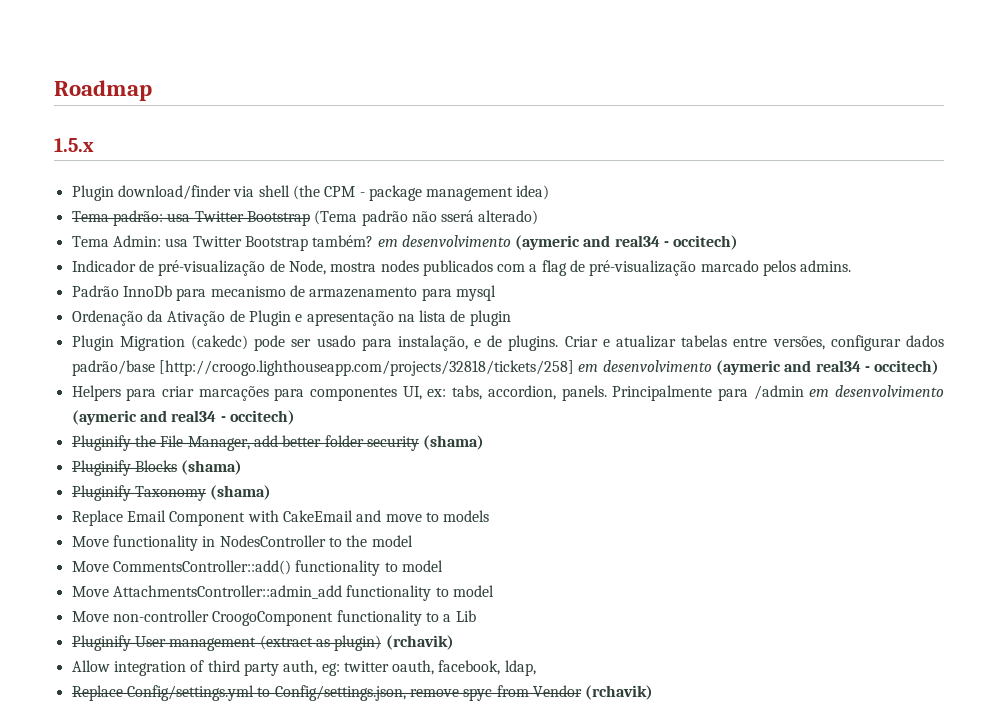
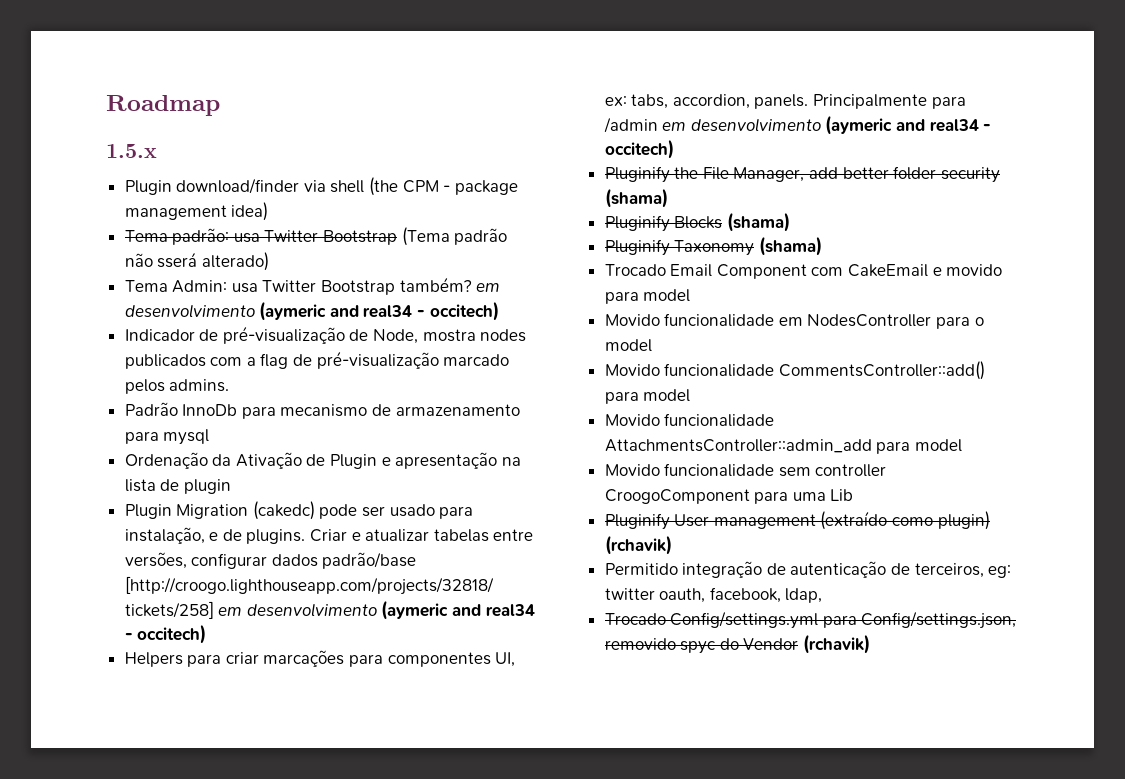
- Replace Email Component with CakeEmail and move to models
- Move functionality in NodesController to the model
- Move CommentsController::add() functionality to model
- Move AttachmentsController::admin_add functionality to model
- Move non-controller CroogoComponent functionality to a Lib
+ Trocado Email Component com CakeEmail e movido para model
+ Movido funcionalidade em NodesController para o model
+ Movido funcionalidade CommentsController::add() para model
+ Movido funcionalidade AttachmentsController::admin_add para model
+ Movido funcionalidade sem controller CroogoComponent para uma Lib
- Pluginify User management (extract as plugin) (rchavik)
+ Pluginify User management (extraído como plugin) (rchavik)
- Allow integration of third party auth, eg: twitter oauth, facebook, ldap,
+ Permitido integração de autenticação de terceiros, eg: twitter oauth, facebook, ldap,
- Replace Config/settings.yml to Config/settings.json, remove spyc from Vendor (rchavik)
+ Trocado Config/settings.yml para Config/settings.json, removido spyc do Vendor (rchavik)

